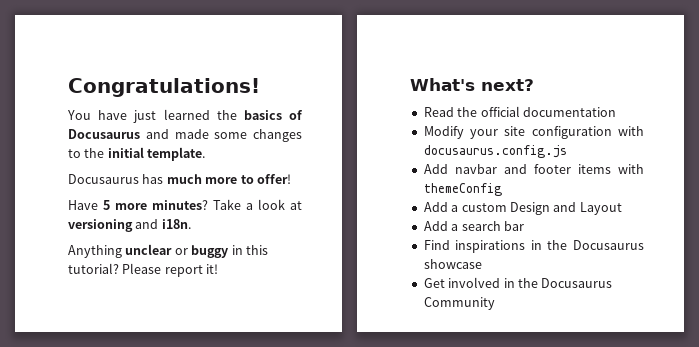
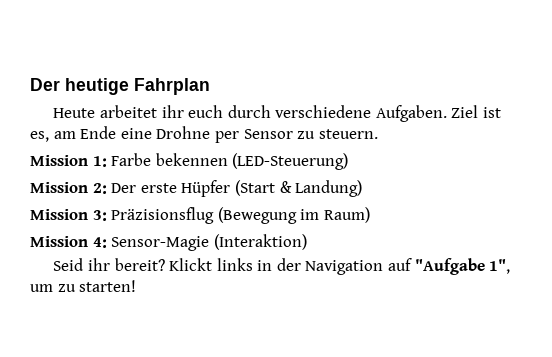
- Congratulations!
- You have just learned the basics of Docusaurus and made some changes to the initial template.
- Docusaurus has much more to offer!
- Have 5 more minutes? Take a look at versioning and i18n.
- Anything unclear or buggy in this tutorial? Please report it!
- What's next?
- Read the official documentation
- Modify your site configuration with docusaurus.config.js
- Add navbar and footer items with themeConfig
- Add a custom Design and Layout
- Add a search bar
- Find inspirations in the Docusaurus showcase
- Get involved in the Docusaurus Community
+ Der heutige Fahrplan
+ Heute arbeitet ihr euch durch verschiedene Aufgaben. Ziel ist es, am Ende eine Drohne per Sensor zu steuern.
+ Mission 1: Farbe bekennen (LED-Steuerung)
+ Mission 2: Der erste Hüpfer (Start & Landung)
+ Mission 3: Präzisionsflug (Bewegung im Raum)
+ Mission 4: Sensor-Magie (Interaktion)
+ Seid ihr bereit? Klickt links in der Navigation auf "Aufgabe 1", um zu starten!

